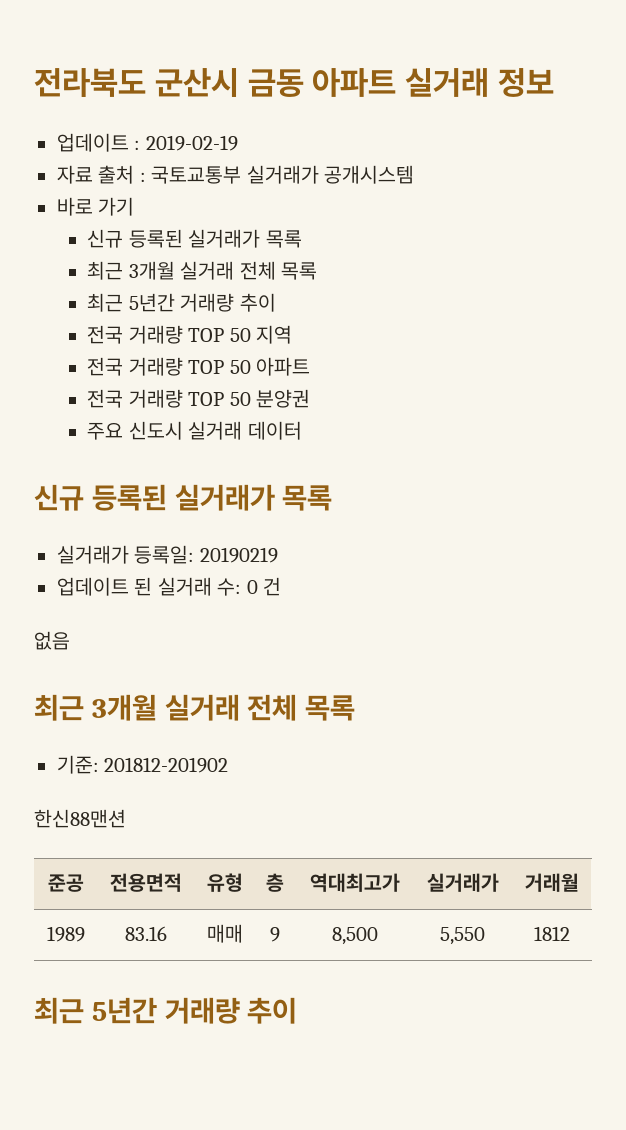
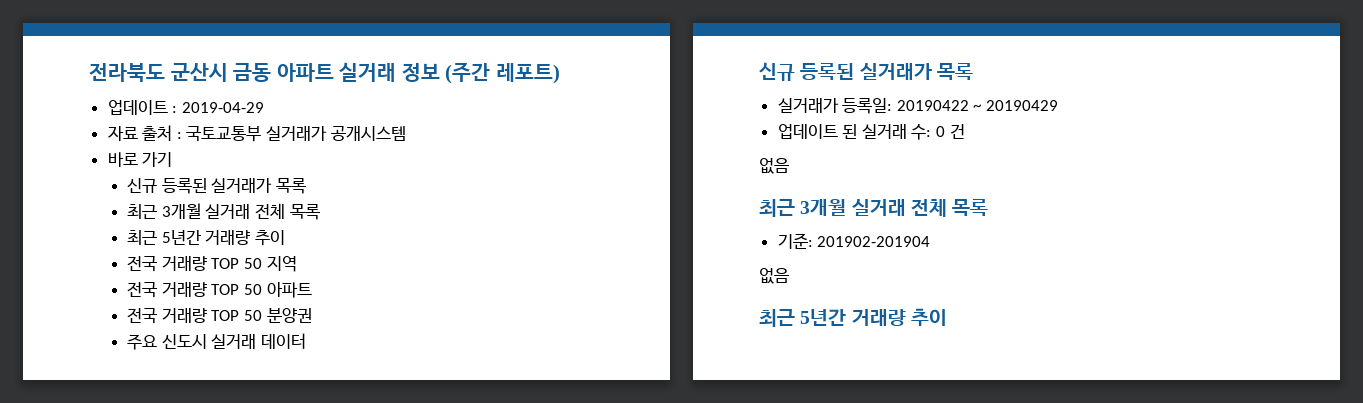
- 전라북도 군산시 금동 아파트 실거래 정보
+ 전라북도 군산시 금동 아파트 실거래 정보 (주간 레포트)
- 업데이트 : 2019-02-19
+ 업데이트 : 2019-04-29
- 실거래가 등록일: 20190219
+ 실거래가 등록일: 20190422 ~ 20190429
- 기준: 201812-201902
- 한신88맨션
- 준공 | 전용면적 | 유형 | 층 | 역대최고가 | 실거래가 | 거래월
- 1989 | 83.16 | 매매 | 9 | 8,500 | 5,550 | 1812
+ 기준: 201902-201904
+ 없음

